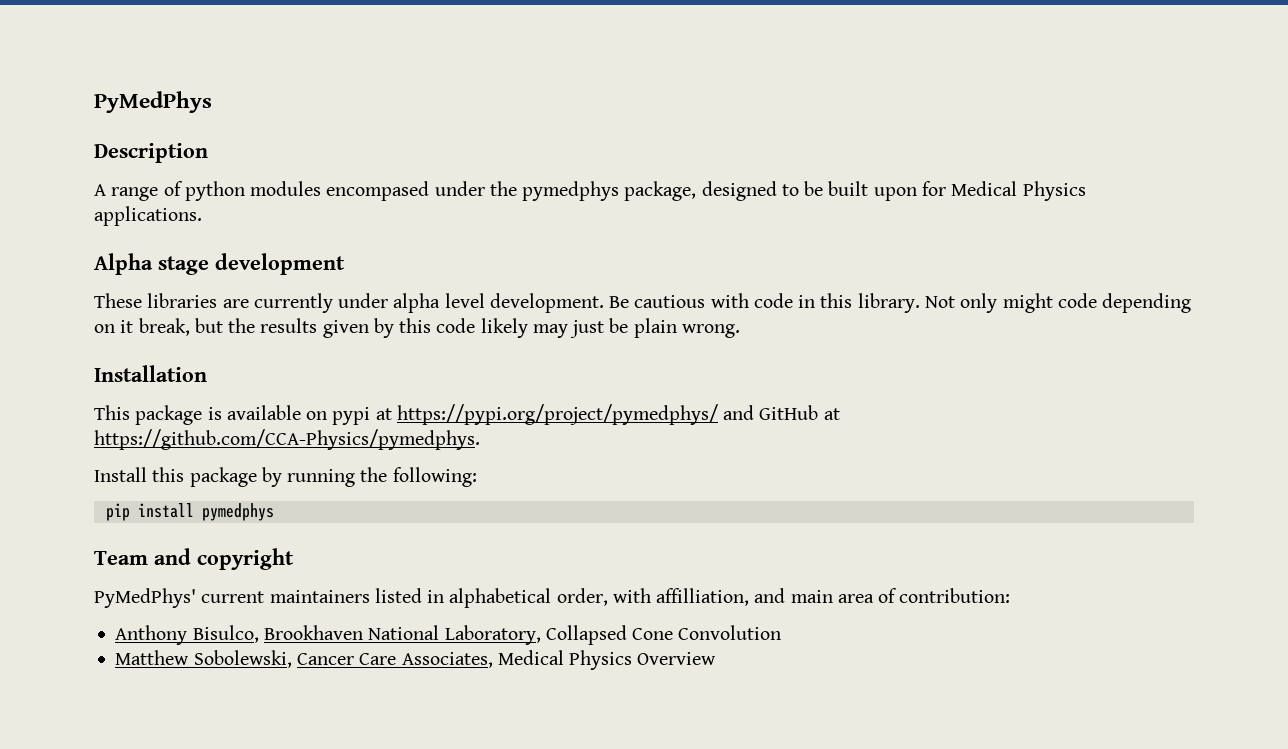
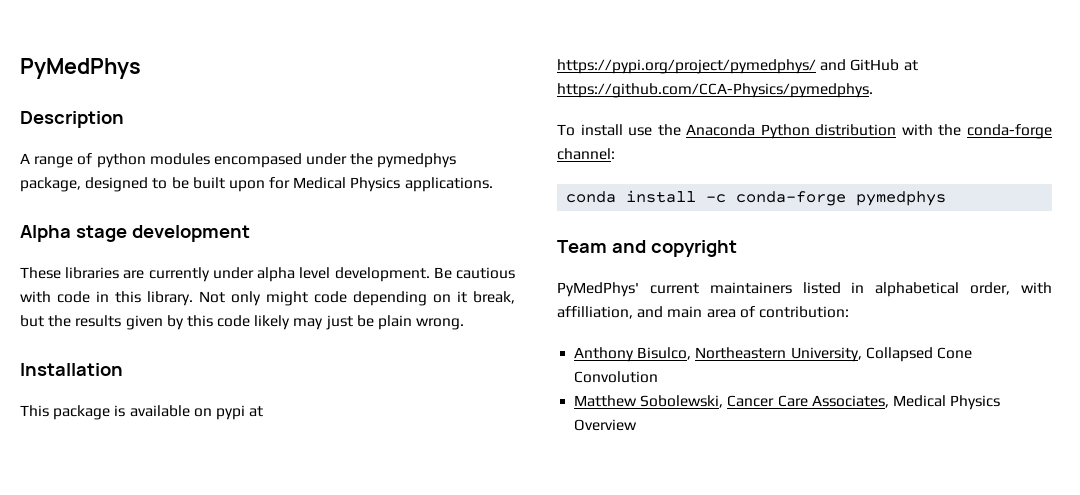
- Install this package by running the following:
- pip install pymedphys
+ To install use the Anaconda Python distribution with the conda-forge channel:
+ conda install -c conda-forge pymedphys
- Anthony Bisulco, Brookhaven National Laboratory, Collapsed Cone Convolution
+ Anthony Bisulco, Northeastern University, Collapsed Cone Convolution

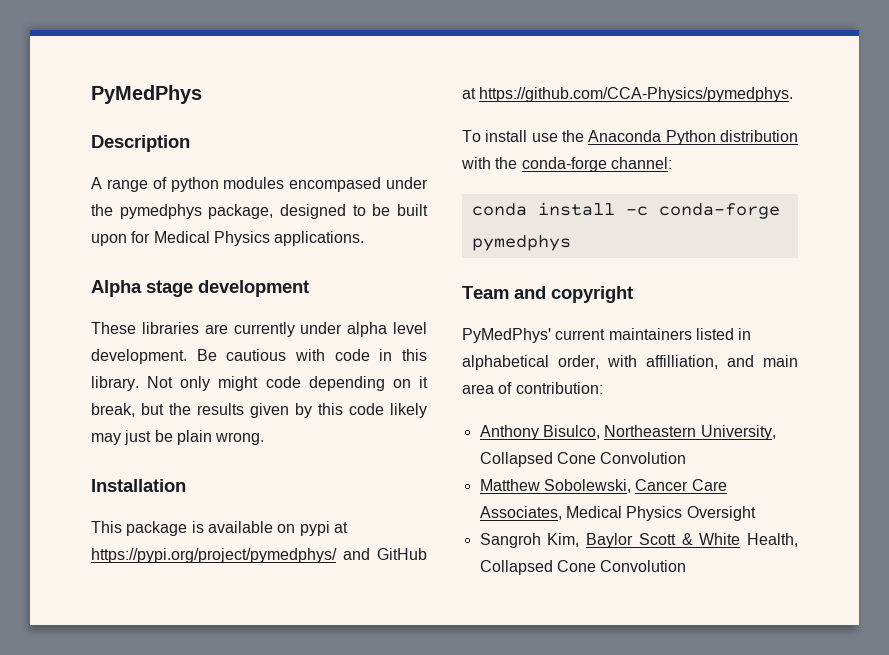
- Matthew Sobolewski, Cancer Care Associates, Medical Physics Overview
+ Matthew Sobolewski, Cancer Care Associates, Medical Physics Oversight
+ Sangroh Kim, Baylor Scott & White Health, Collapsed Cone Convolution

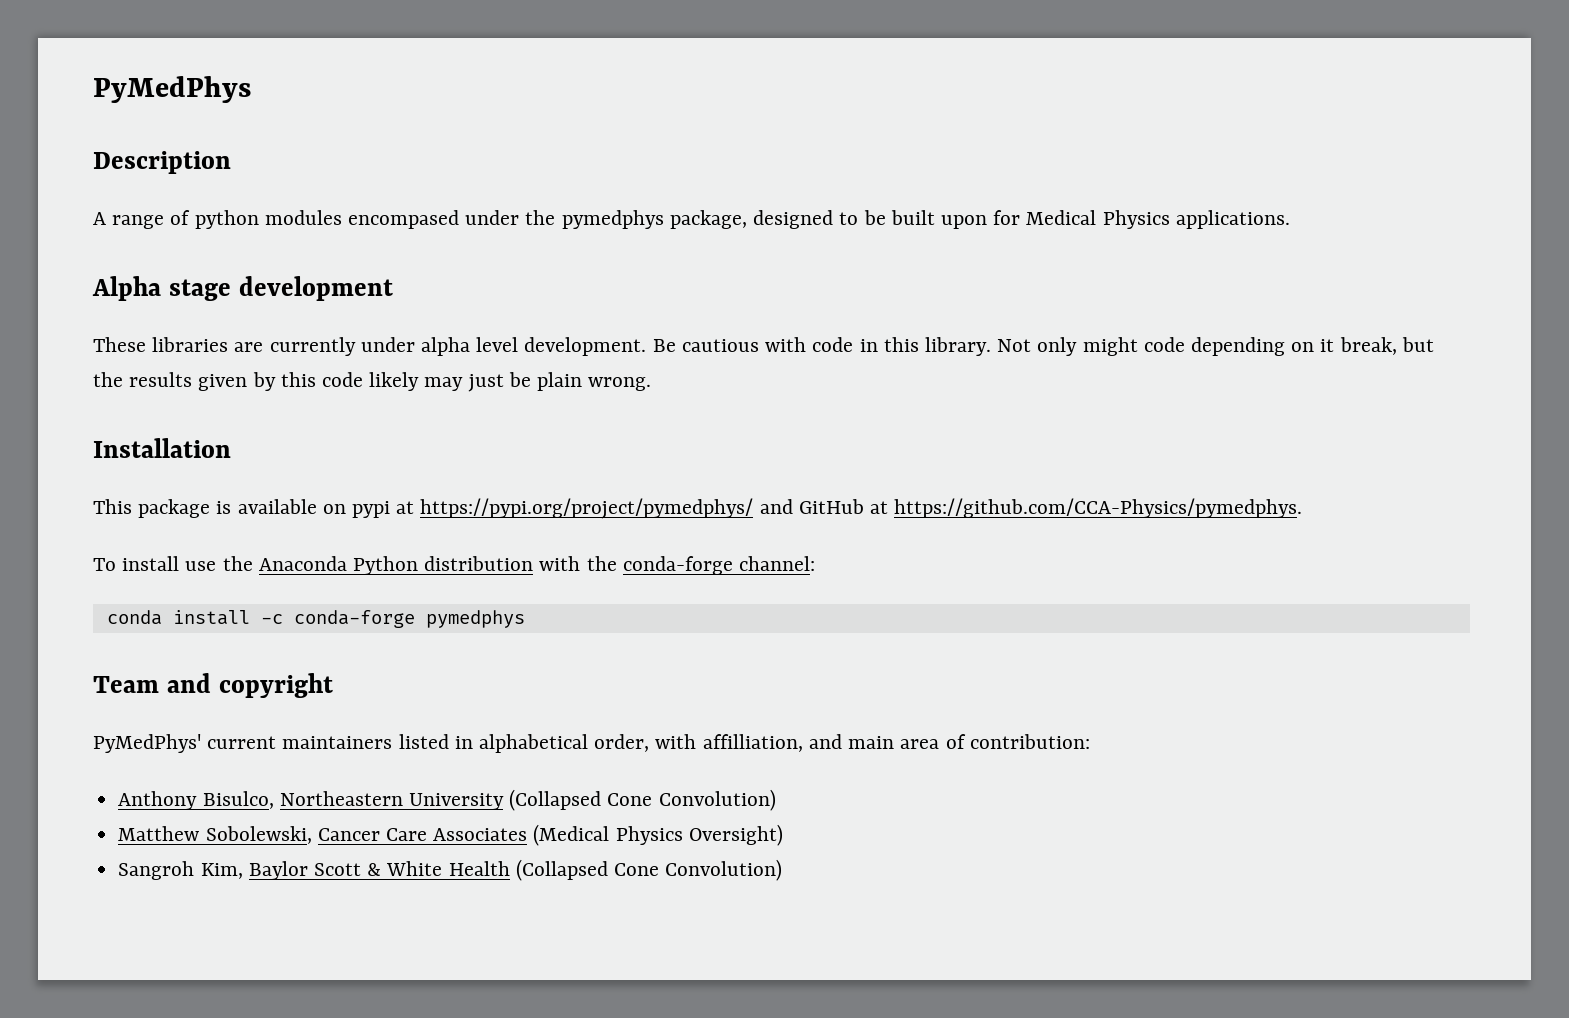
- Anthony Bisulco, Northeastern University, Collapsed Cone Convolution
+ Anthony Bisulco, Northeastern University (Collapsed Cone Convolution)
- Matthew Sobolewski, Cancer Care Associates, Medical Physics Oversight
+ Matthew Sobolewski, Cancer Care Associates (Medical Physics Oversight)
- Sangroh Kim, Baylor Scott & White Health, Collapsed Cone Convolution
+ Sangroh Kim, Baylor Scott & White Health (Collapsed Cone Convolution)

